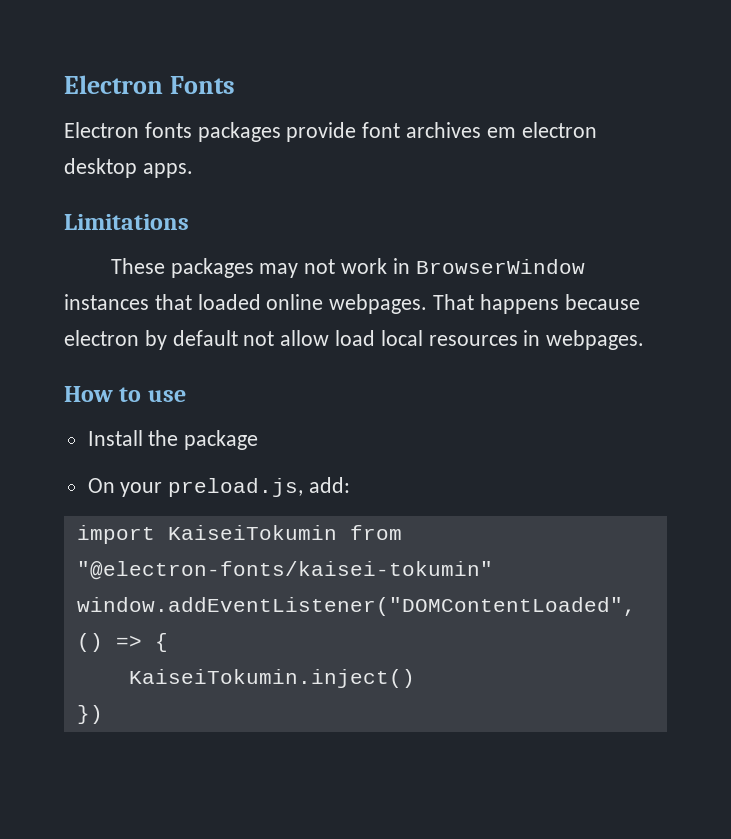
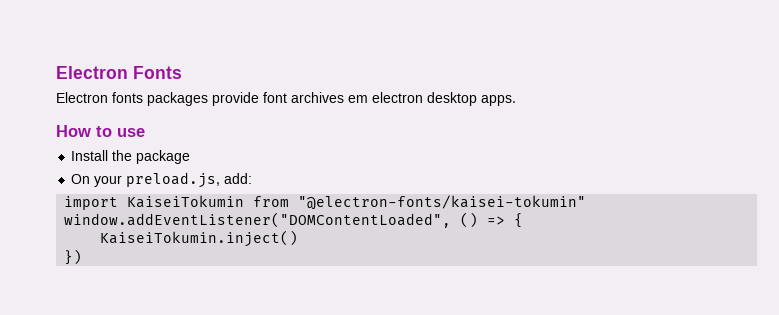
- Limitations
- These packages may not work in BrowserWindow instances that loaded online webpages. That happens because electron by default not allow load local resources in webpages.

